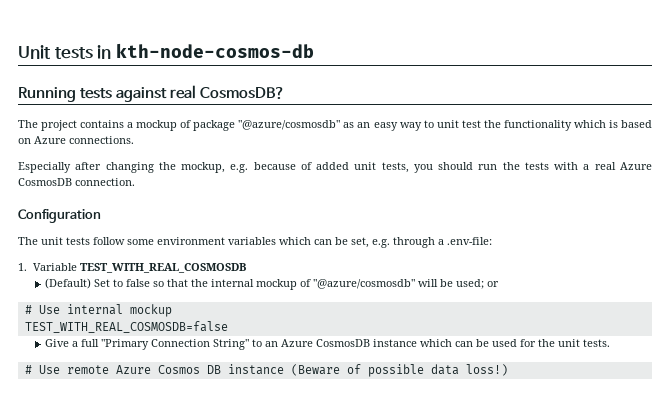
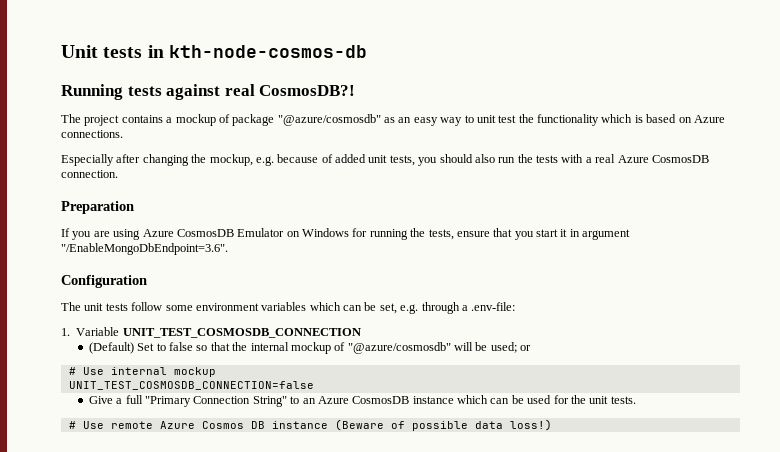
- Running tests against real CosmosDB?
+ Running tests against real CosmosDB?!
- Especially after changing the mockup, e.g. because of added unit tests, you should run the tests with a real Azure CosmosDB connection.
+ Especially after changing the mockup, e.g. because of added unit tests, you should also run the tests with a real Azure CosmosDB connection.
+ Preparation
+ If you are using Azure CosmosDB Emulator on Windows for running the tests, ensure that you start it in argument "/EnableMongoDbEndpoint=3.6".
- 1. Variable TEST_WITH_REAL_COSMOSDB
+ 1. Variable UNIT_TEST_COSMOSDB_CONNECTION
- TEST_WITH_REAL_COSMOSDB=false
+ UNIT_TEST_COSMOSDB_CONNECTION=false

